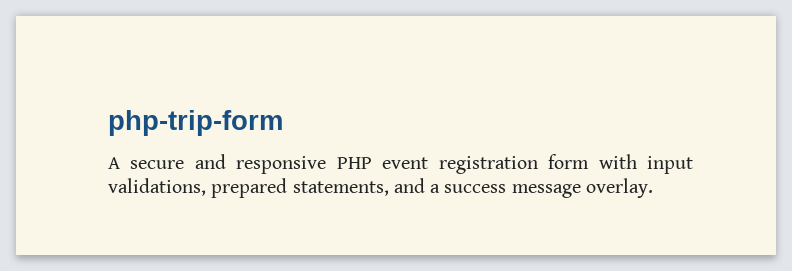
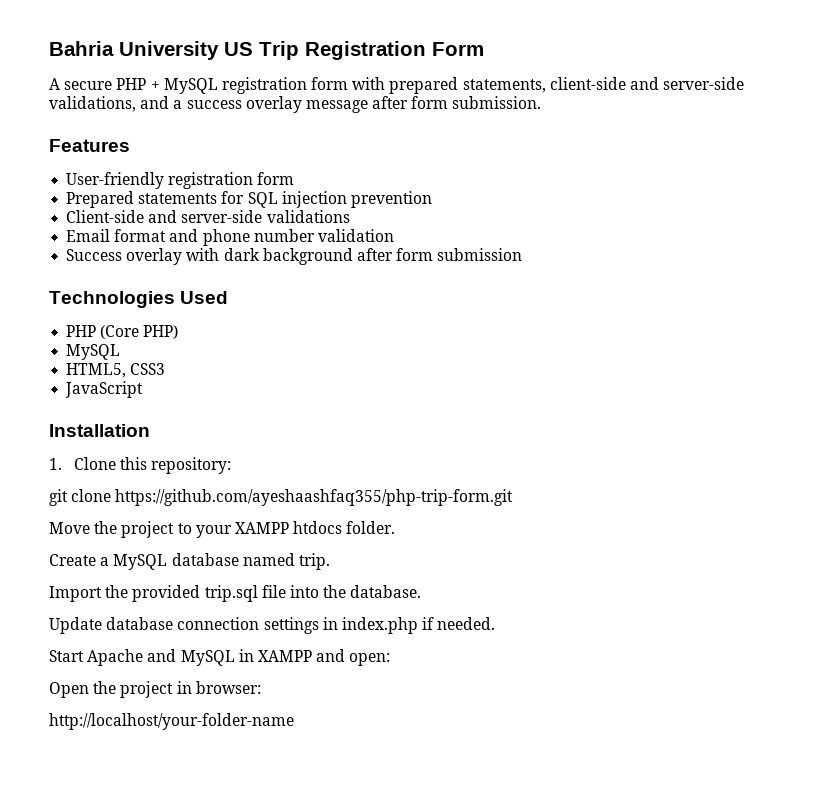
- php-trip-form
- A secure and responsive PHP event registration form with input validations, prepared statements, and a success message overlay.
+ Bahria University US Trip Registration Form
+ A secure PHP + MySQL registration form with prepared statements, client-side and server-side validations, and a success overlay message after form submission.
+ Features
+ User-friendly registration form
+ Prepared statements for SQL injection prevention
+ Client-side and server-side validations
+ Email format and phone number validation
+ Success overlay with dark background after form submission
+ Technologies Used
+ PHP (Core PHP)
+ MySQL
+ HTML5, CSS3
+ JavaScript
+ Installation
+ 1. Clone this repository:
+ git clone https://github.com/ayeshaashfaq355/php-trip-form.git
+ Move the project to your XAMPP htdocs folder.
+ Create a MySQL database named trip.
+ Import the provided trip.sql file into the database.
+ Update database connection settings in index.php if needed.
+ Start Apache and MySQL in XAMPP and open:
+ Open the project in browser:
+ http://localhost/your-folder-name

